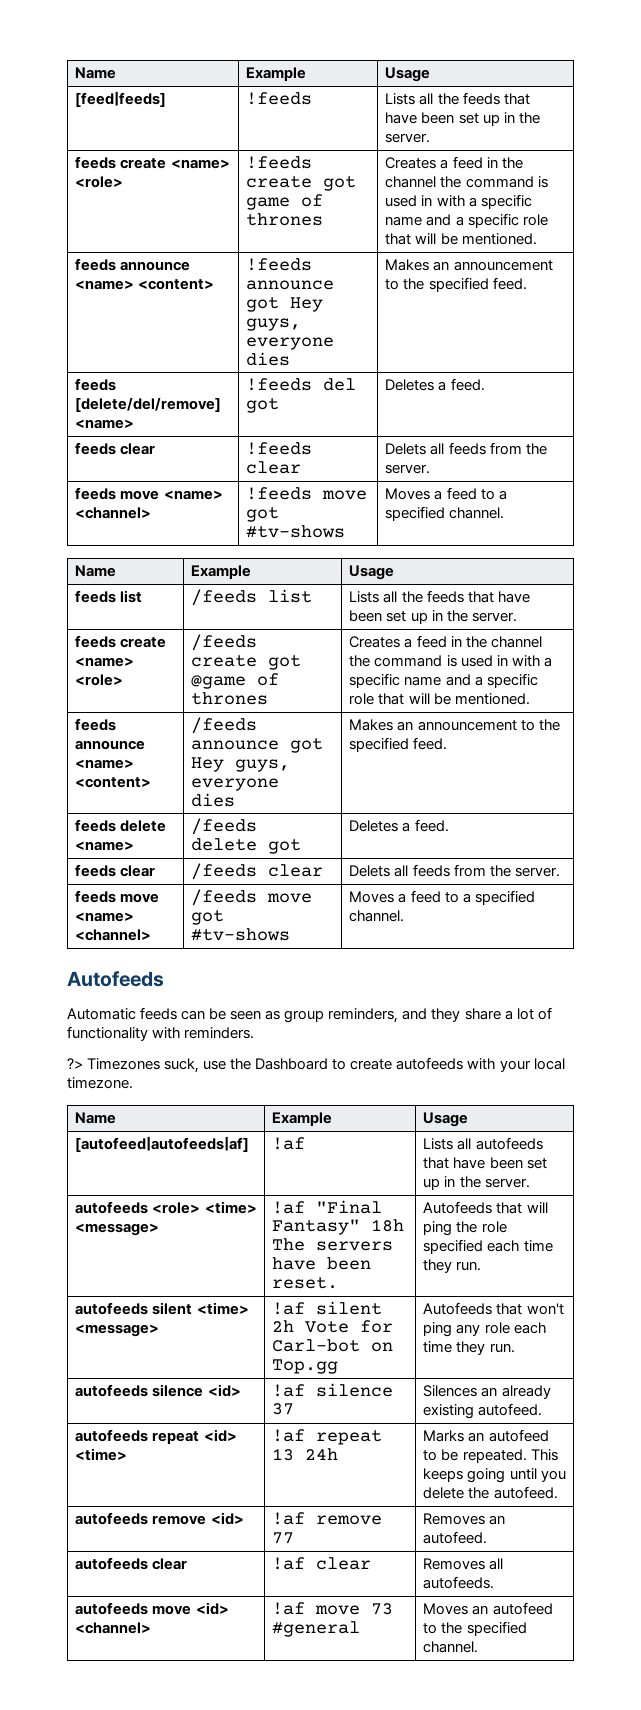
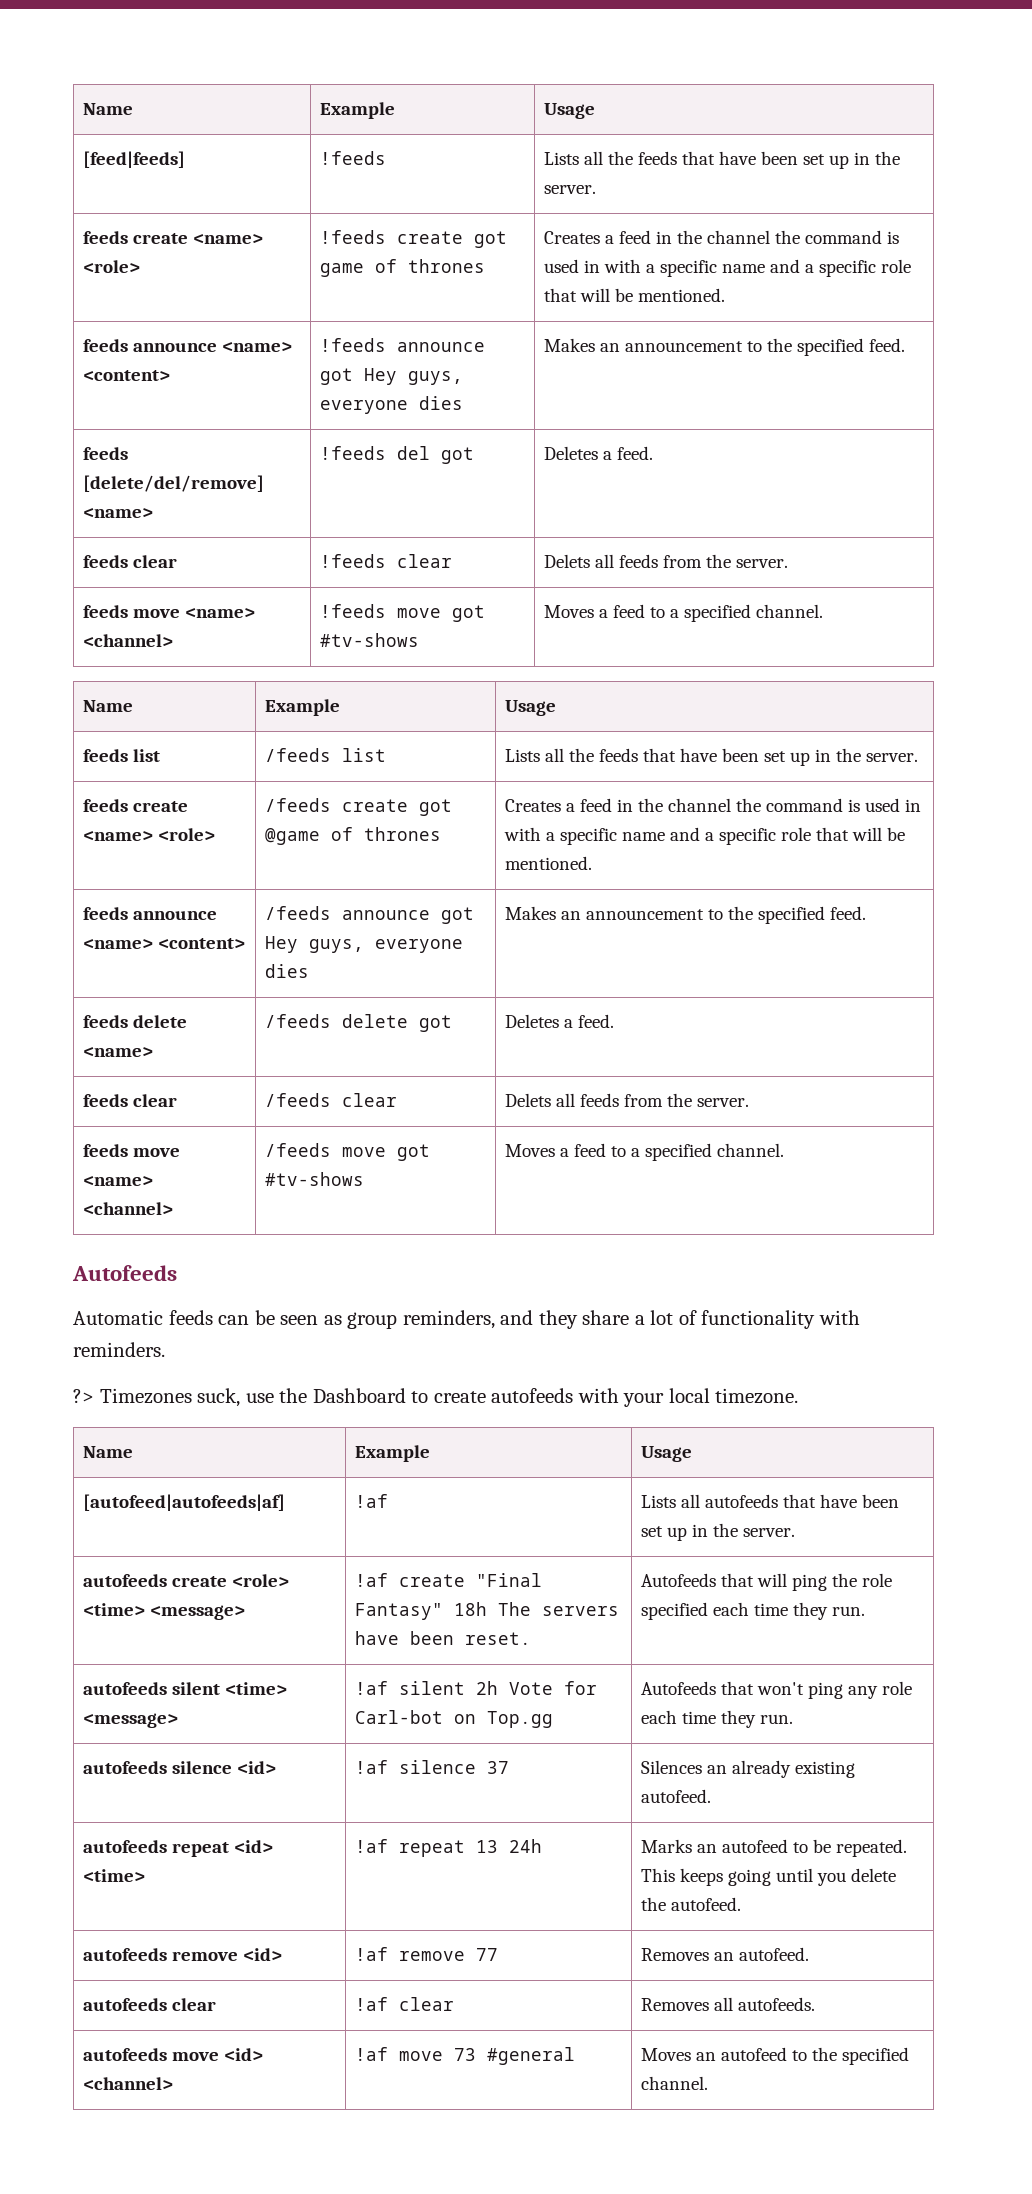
- autofeeds <role> <time> <message> | !af "Final Fantasy" 18h The servers have been reset. | Autofeeds that will ping the role specified each time they run.
+ autofeeds create <role> <time> <message> | !af create "Final Fantasy" 18h The servers have been reset. | Autofeeds that will ping the role specified each time they run.

